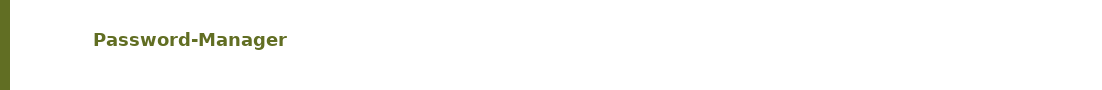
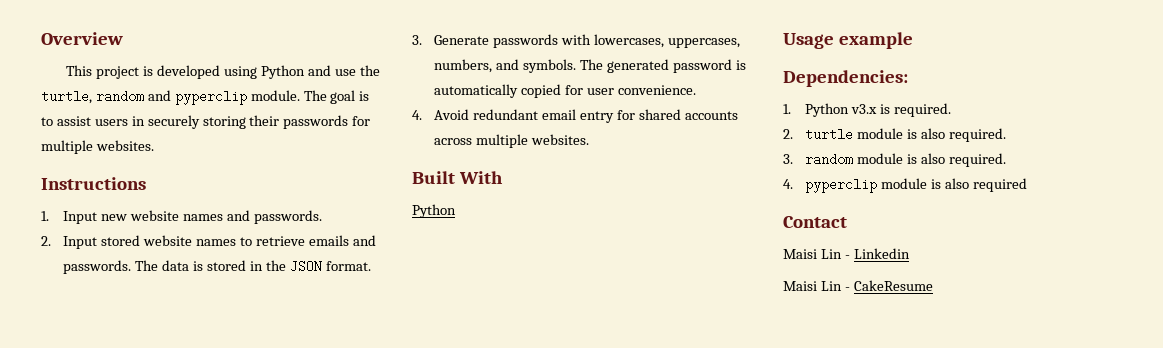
- Password-Manager
+ Overview
+ This project is developed using Python and use the turtle, random and pyperclip module. The goal is to assist users in securely storing their passwords for multiple websites.
+ Instructions
+ 1. Input new website names and passwords.
+ 2. Input stored website names to retrieve emails and passwords. The data is stored in the JSON format.
+ 3. Generate passwords with lowercases, uppercases, numbers, and symbols. The generated password is automatically copied for user convenience.
+ 4. Avoid redundant email entry for shared accounts across multiple websites.
+ Built With
+ Python
+ Usage example
+ Dependencies:
+ 1. Python v3.x is required.
+ 2. turtle module is also required.
+ 3. random module is also required.
+ 4. pyperclip module is also required
+ Contact
+ Maisi Lin - Linkedin
+ Maisi Lin - CakeResume

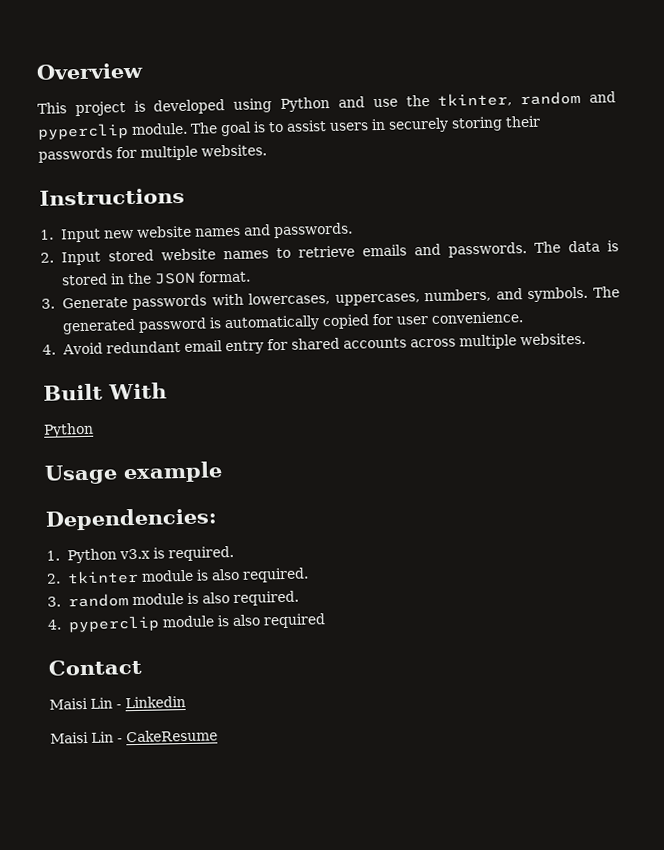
- This project is developed using Python and use the turtle, random and pyperclip module.
+ This project is developed using Python and use the tkinter, random and pyperclip module.
- 2. turtle module is also required.
+ 2. tkinter module is also required.

